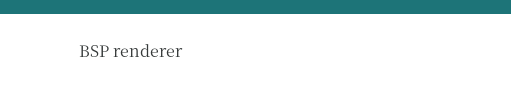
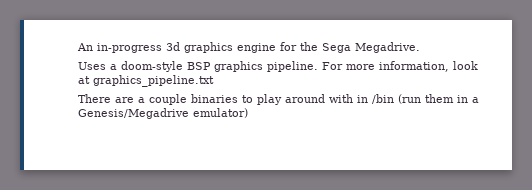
- BSP renderer
+ An in-progress 3d graphics engine for the Sega Megadrive.
+ Uses a doom-style BSP graphics pipeline. For more information, look at graphics_pipeline.txt
+ There are a couple binaries to play around with in /bin (run them in a Genesis/Megadrive emulator)

